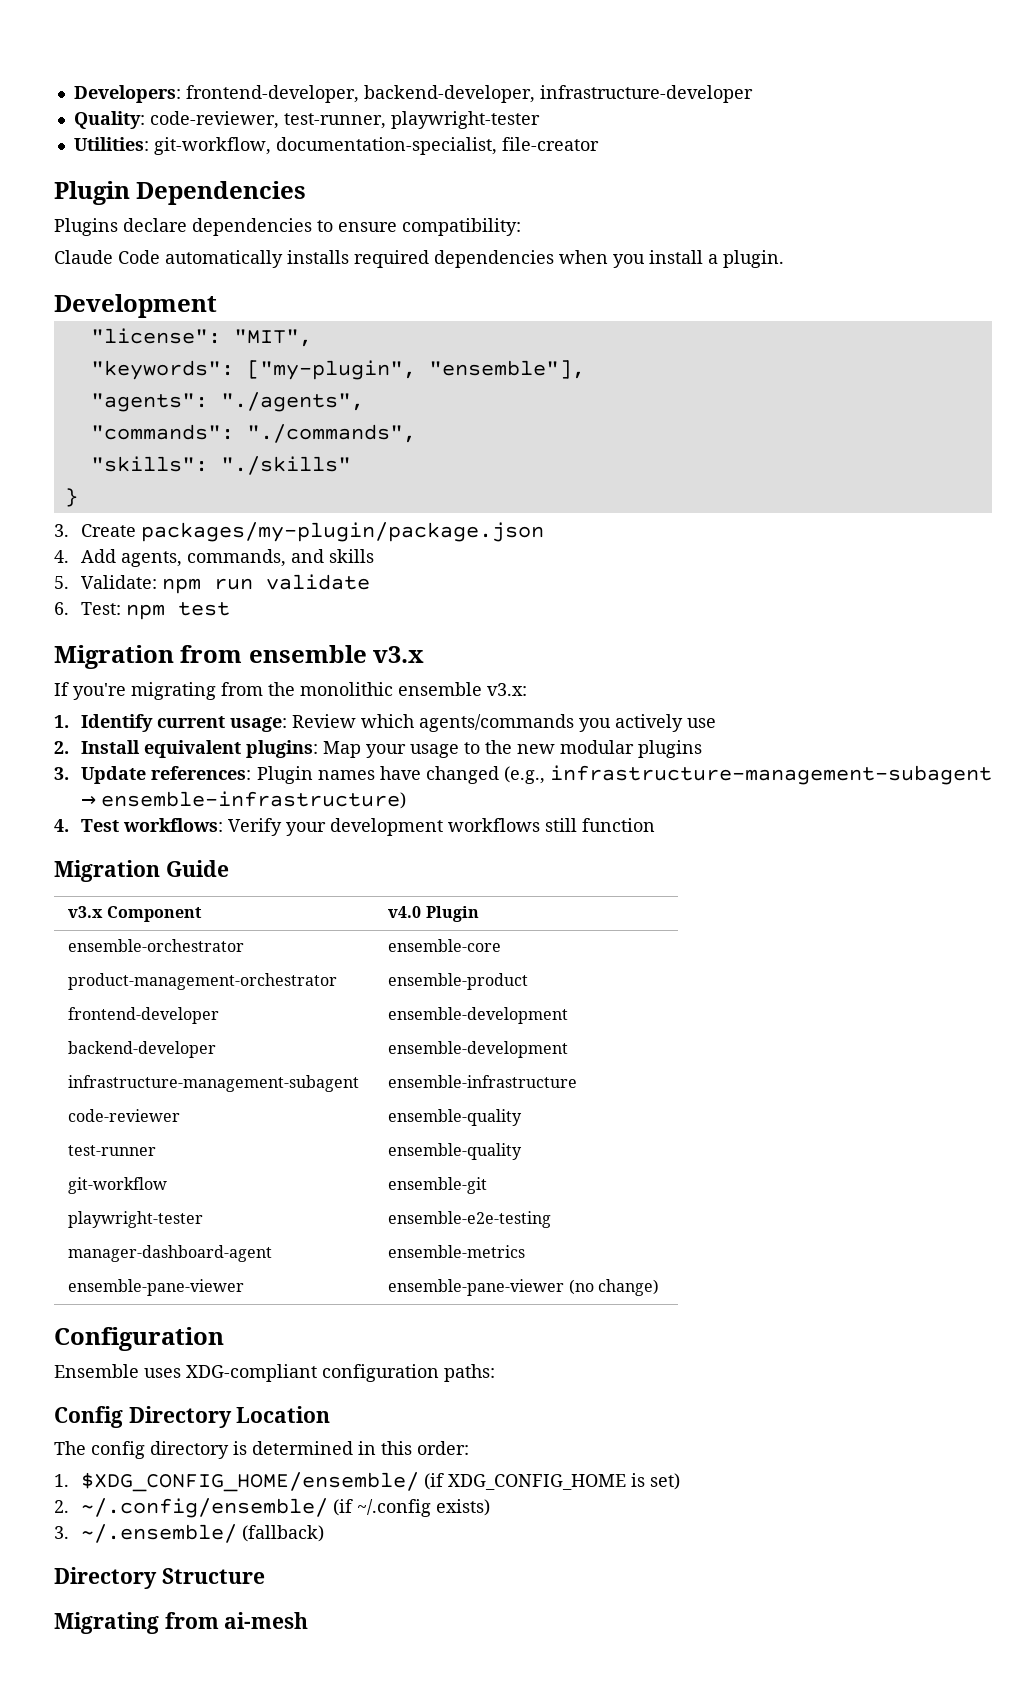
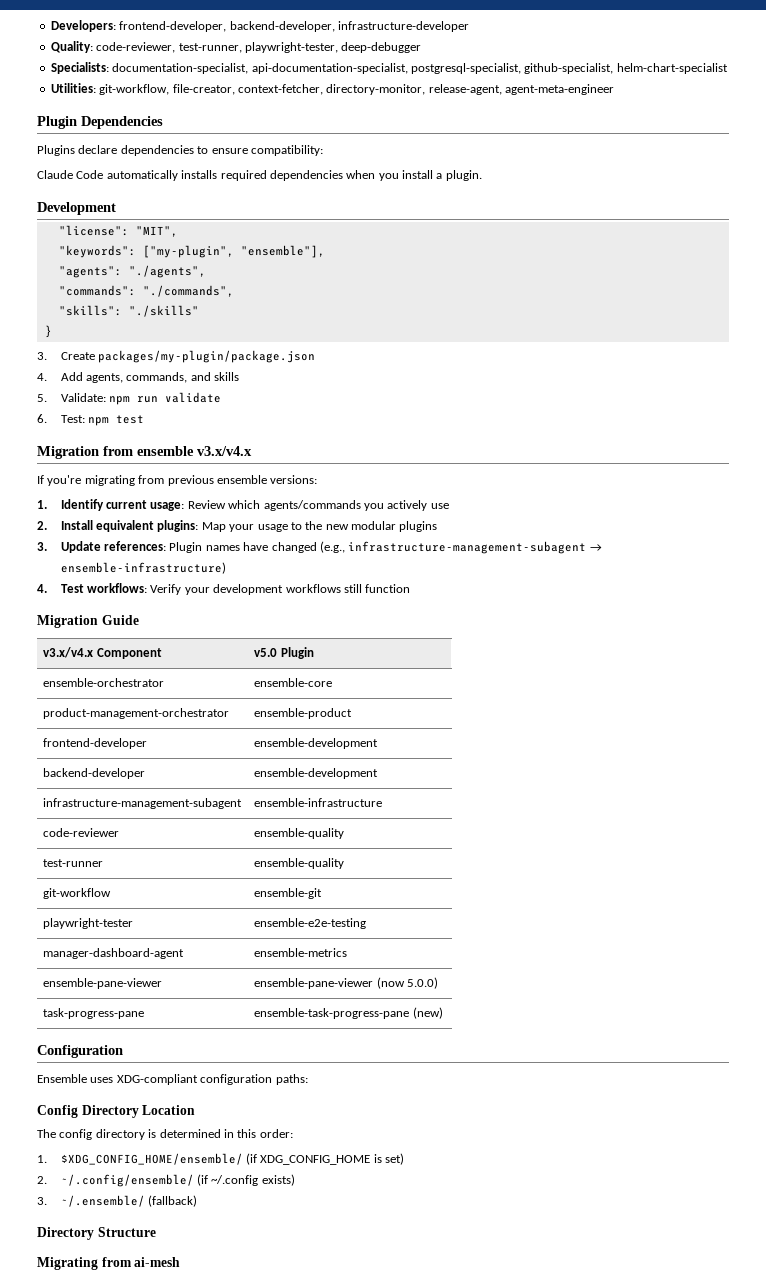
- Quality: code-reviewer, test-runner, playwright-tester
- Utilities: git-workflow, documentation-specialist, file-creator
+ Quality: code-reviewer, test-runner, playwright-tester, deep-debugger
+ Specialists: documentation-specialist, api-documentation-specialist, postgresql-specialist, github-specialist, helm-chart-specialist
+ Utilities: git-workflow, file-creator, context-fetcher, directory-monitor, release-agent, agent-meta-engineer
- Migration from ensemble v3.x
+ Migration from ensemble v3.x/v4.x
- If you're migrating from the monolithic ensemble v3.x:
+ If you're migrating from previous ensemble versions:
- v3.x Component | v4.0 Plugin
+ v3.x/v4.x Component | v5.0 Plugin
- ensemble-pane-viewer | ensemble-pane-viewer (no change)
+ ensemble-pane-viewer | ensemble-pane-viewer (now 5.0.0)
+ task-progress-pane | ensemble-task-progress-pane (new)

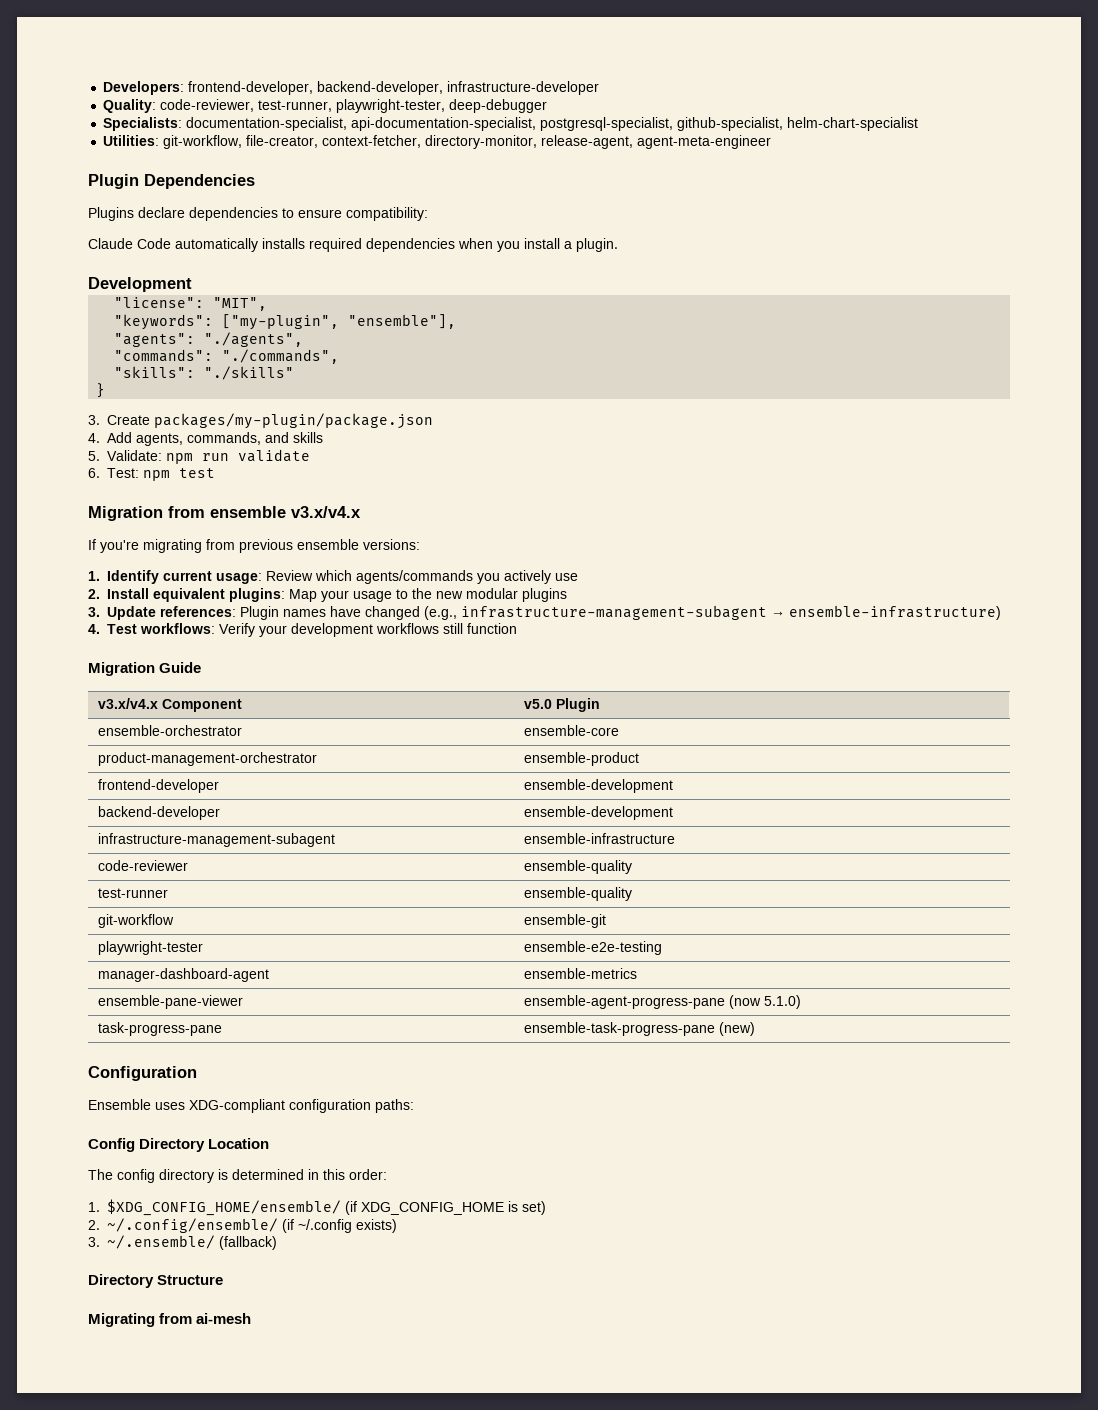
- ensemble-pane-viewer | ensemble-pane-viewer (now 5.0.0)
+ ensemble-pane-viewer | ensemble-agent-progress-pane (now 5.1.0)

